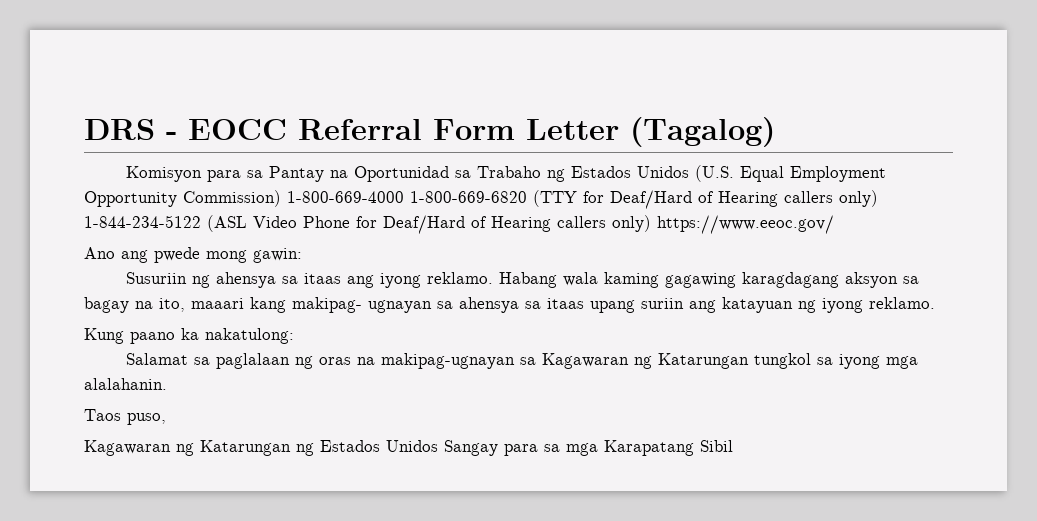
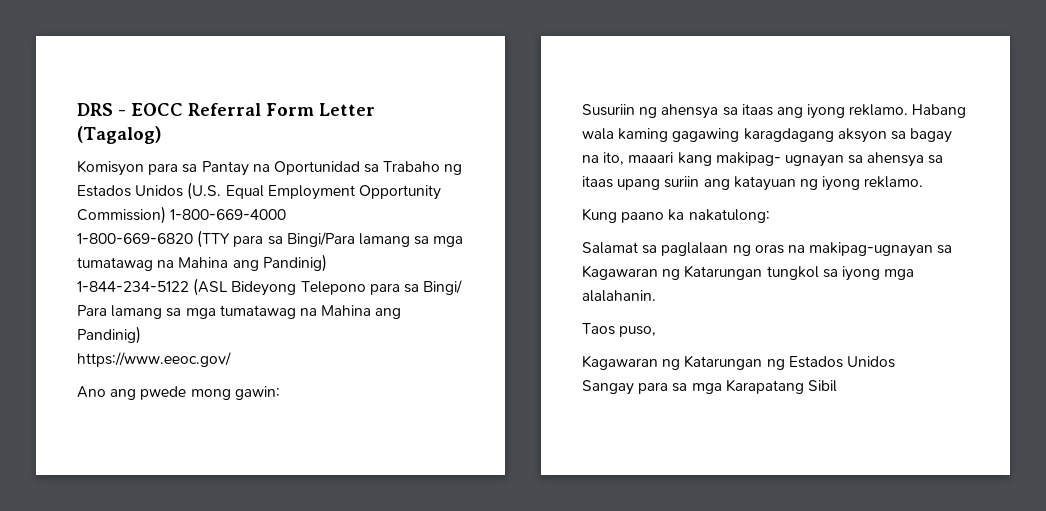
- Komisyon para sa Pantay na Oportunidad sa Trabaho ng Estados Unidos (U.S. Equal Employment Opportunity Commission) 1-800-669-4000 1-800-669-6820 (TTY for Deaf/Hard of Hearing callers only) 1-844-234-5122 (ASL Video Phone for Deaf/Hard of Hearing callers only) https://www.eeoc.gov/
+ Komisyon para sa Pantay na Oportunidad sa Trabaho ng Estados Unidos (U.S. Equal Employment Opportunity Commission) 1-800-669-4000
+ 1-800-669-6820 (TTY para sa Bingi/Para lamang sa mga tumatawag na Mahina ang Pandinig)
+ 1-844-234-5122 (ASL Bideyong Telepono para sa Bingi/ Para lamang sa mga tumatawag na Mahina ang Pandinig)
+ https://www.eeoc.gov/
- Kagawaran ng Katarungan ng Estados Unidos Sangay para sa mga Karapatang Sibil
+ Kagawaran ng Katarungan ng Estados Unidos
+ Sangay para sa mga Karapatang Sibil

